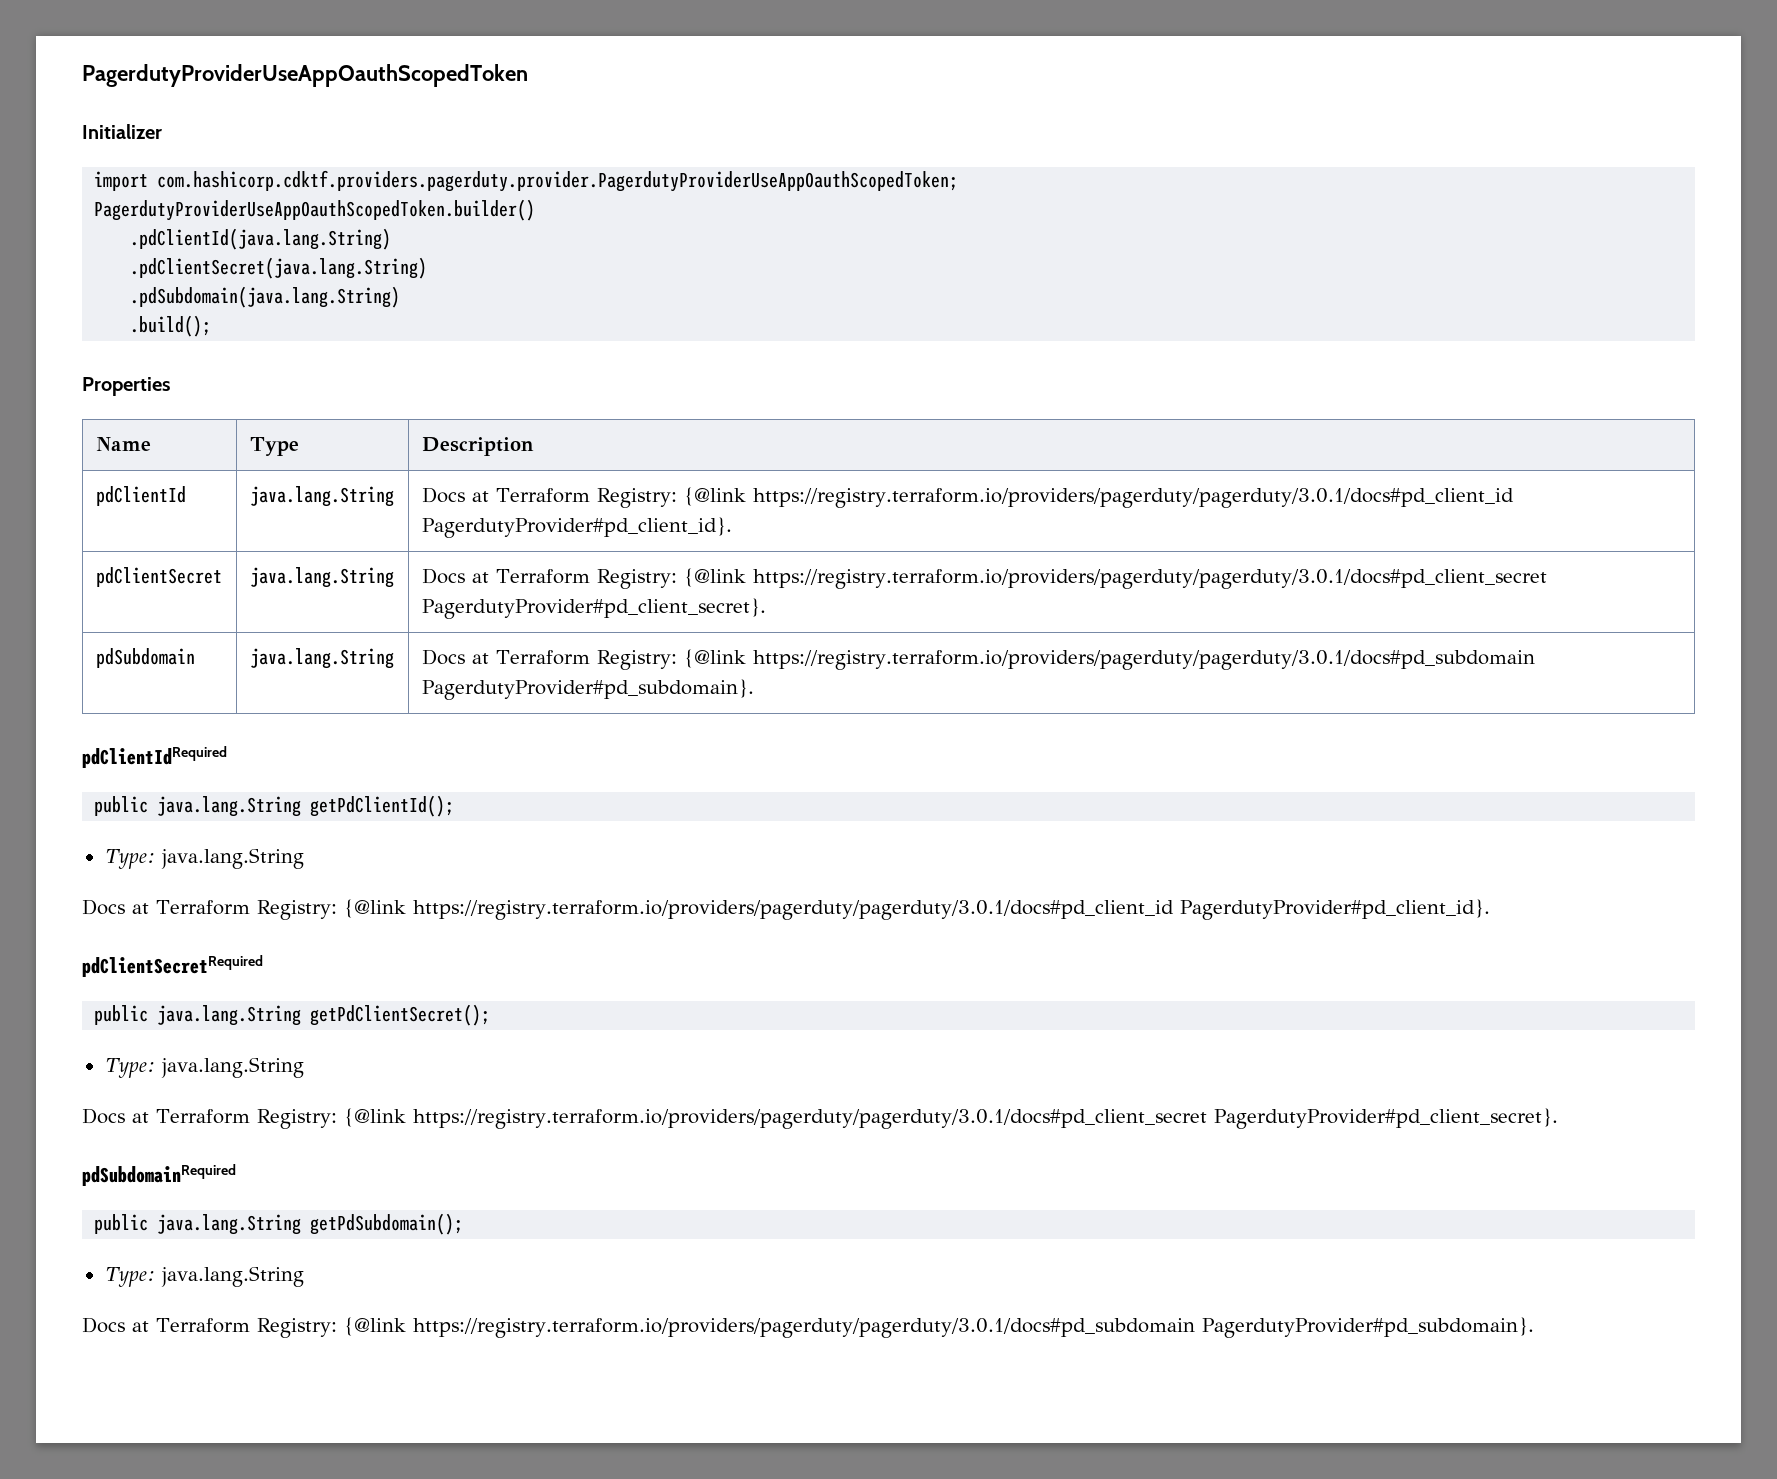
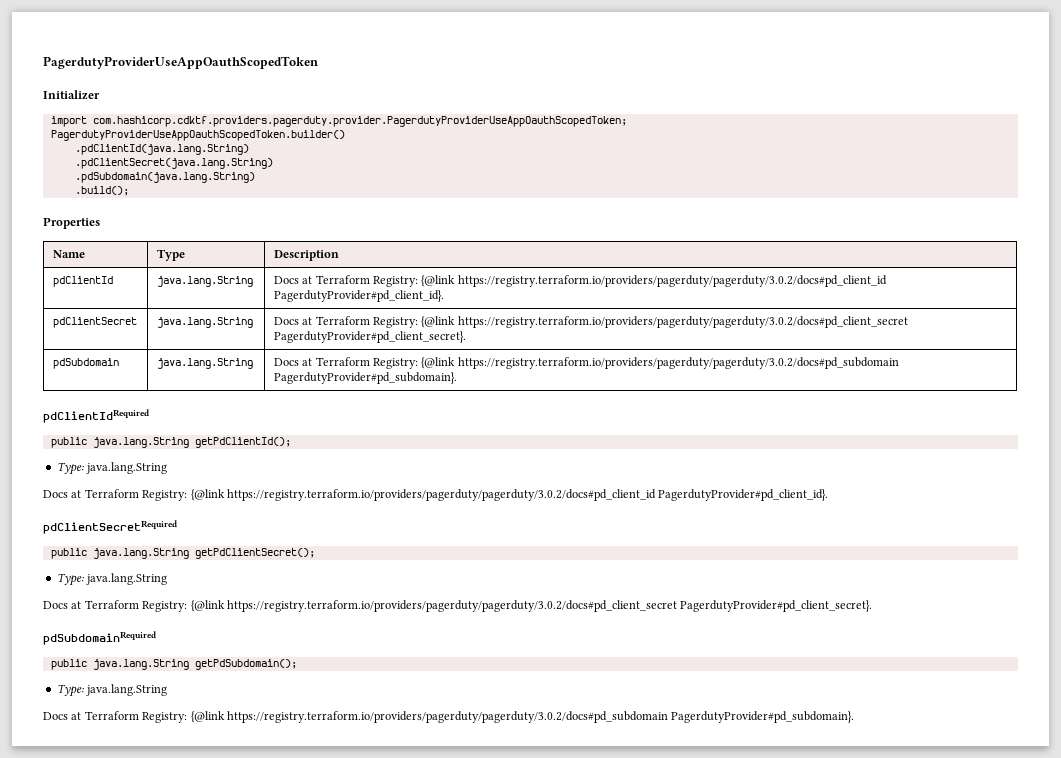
- pdClientId | java.lang.String | Docs at Terraform Registry: {@link https://registry.terraform.io/providers/pagerduty/pagerduty/3.0.1/docs#pd_client_id PagerdutyProvider#pd_client_id}.
+ pdClientId | java.lang.String | Docs at Terraform Registry: {@link https://registry.terraform.io/providers/pagerduty/pagerduty/3.0.2/docs#pd_client_id PagerdutyProvider#pd_client_id}.
- pdClientSecret | java.lang.String | Docs at Terraform Registry: {@link https://registry.terraform.io/providers/pagerduty/pagerduty/3.0.1/docs#pd_client_secret PagerdutyProvider#pd_client_secret}.
+ pdClientSecret | java.lang.String | Docs at Terraform Registry: {@link https://registry.terraform.io/providers/pagerduty/pagerduty/3.0.2/docs#pd_client_secret PagerdutyProvider#pd_client_secret}.
- pdSubdomain | java.lang.String | Docs at Terraform Registry: {@link https://registry.terraform.io/providers/pagerduty/pagerduty/3.0.1/docs#pd_subdomain PagerdutyProvider#pd_subdomain}.
+ pdSubdomain | java.lang.String | Docs at Terraform Registry: {@link https://registry.terraform.io/providers/pagerduty/pagerduty/3.0.2/docs#pd_subdomain PagerdutyProvider#pd_subdomain}.
  public java.lang.String getPdClientId();
  Type: java.lang.String
- Docs at Terraform Registry: {@link https://registry.terraform.io/providers/pagerduty/pagerduty/3.0.1/docs#pd_client_id PagerdutyProvider#pd_client_id}.
+ Docs at Terraform Registry: {@link https://registry.terraform.io/providers/pagerduty/pagerduty/3.0.2/docs#pd_client_id PagerdutyProvider#pd_client_id}.
  public java.lang.String getPdClientSecret();
  Type: java.lang.String
- Docs at Terraform Registry: {@link https://registry.terraform.io/providers/pagerduty/pagerduty/3.0.1/docs#pd_client_secret PagerdutyProvider#pd_client_secret}.
+ Docs at Terraform Registry: {@link https://registry.terraform.io/providers/pagerduty/pagerduty/3.0.2/docs#pd_client_secret PagerdutyProvider#pd_client_secret}.
  public java.lang.String getPdSubdomain();
  Type: java.lang.String
- Docs at Terraform Registry: {@link https://registry.terraform.io/providers/pagerduty/pagerduty/3.0.1/docs#pd_subdomain PagerdutyProvider#pd_subdomain}.
+ Docs at Terraform Registry: {@link https://registry.terraform.io/providers/pagerduty/pagerduty/3.0.2/docs#pd_subdomain PagerdutyProvider#pd_subdomain}.

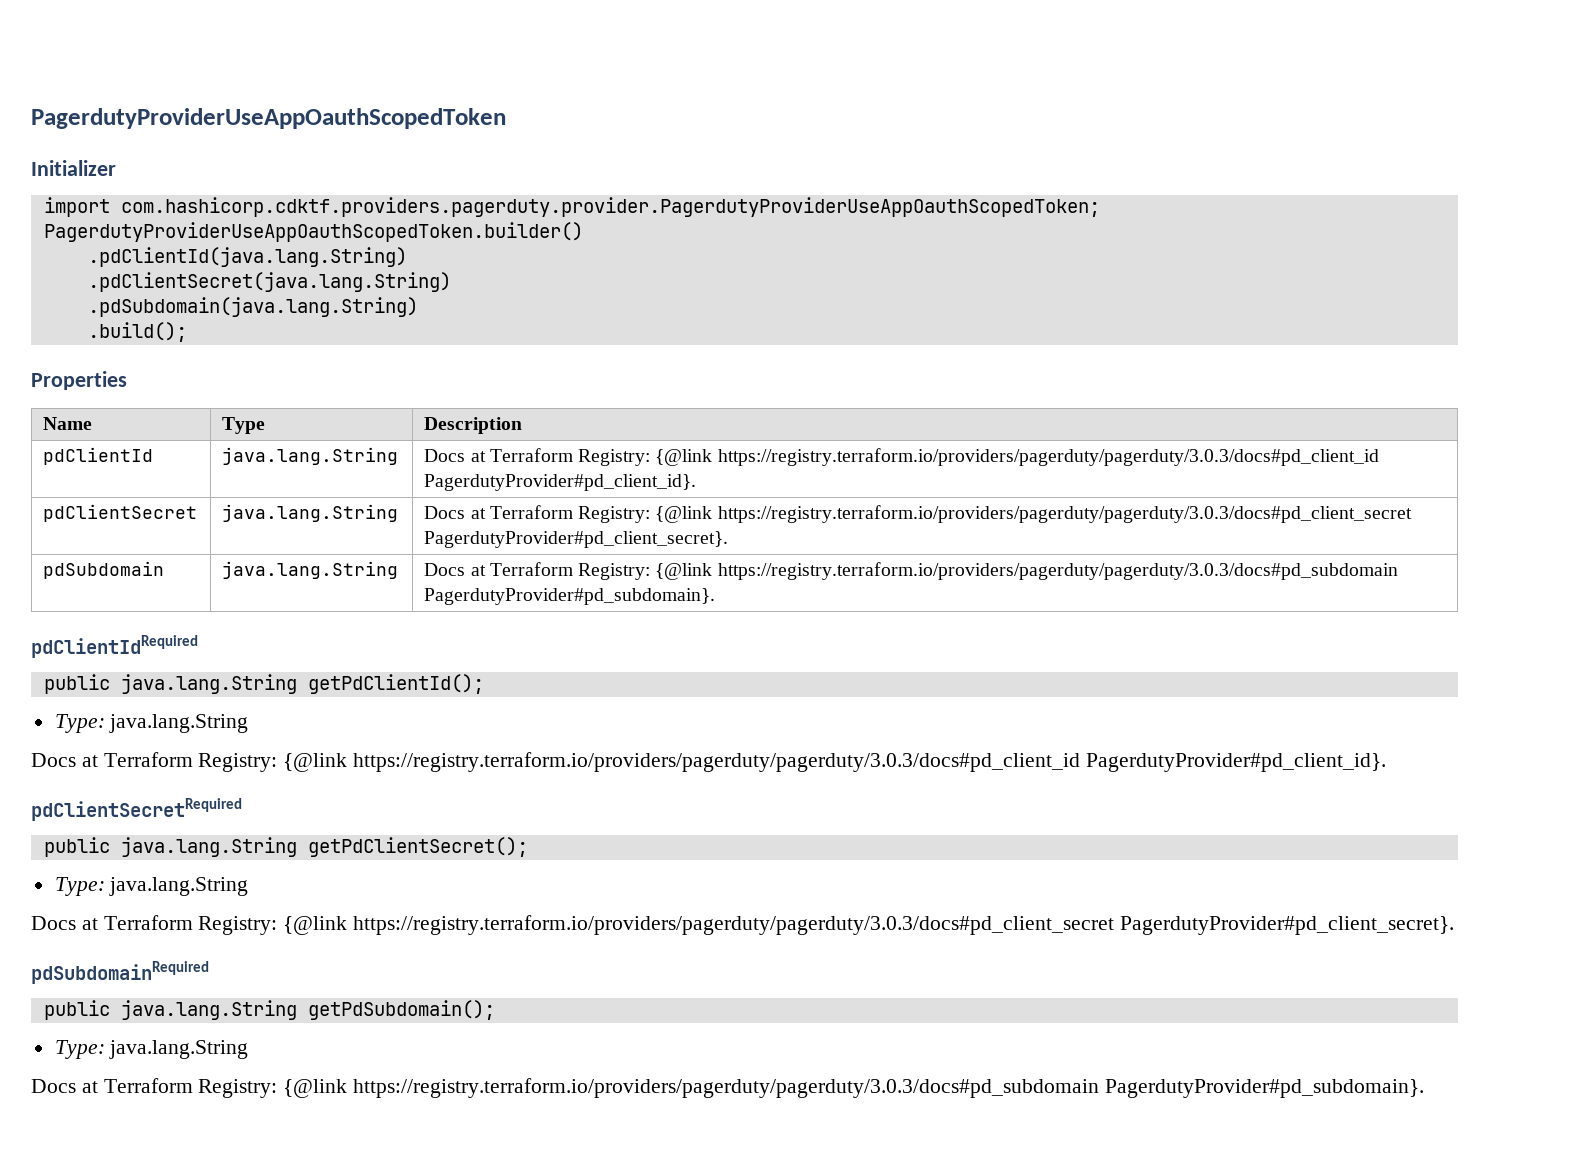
- pdClientId | java.lang.String | Docs at Terraform Registry: {@link https://registry.terraform.io/providers/pagerduty/pagerduty/3.0.2/docs#pd_client_id PagerdutyProvider#pd_client_id}.
+ pdClientId | java.lang.String | Docs at Terraform Registry: {@link https://registry.terraform.io/providers/pagerduty/pagerduty/3.0.3/docs#pd_client_id PagerdutyProvider#pd_client_id}.
- pdClientSecret | java.lang.String | Docs at Terraform Registry: {@link https://registry.terraform.io/providers/pagerduty/pagerduty/3.0.2/docs#pd_client_secret PagerdutyProvider#pd_client_secret}.
+ pdClientSecret | java.lang.String | Docs at Terraform Registry: {@link https://registry.terraform.io/providers/pagerduty/pagerduty/3.0.3/docs#pd_client_secret PagerdutyProvider#pd_client_secret}.
- pdSubdomain | java.lang.String | Docs at Terraform Registry: {@link https://registry.terraform.io/providers/pagerduty/pagerduty/3.0.2/docs#pd_subdomain PagerdutyProvider#pd_subdomain}.
+ pdSubdomain | java.lang.String | Docs at Terraform Registry: {@link https://registry.terraform.io/providers/pagerduty/pagerduty/3.0.3/docs#pd_subdomain PagerdutyProvider#pd_subdomain}.
  public java.lang.String getPdClientId();
  Type: java.lang.String
- Docs at Terraform Registry: {@link https://registry.terraform.io/providers/pagerduty/pagerduty/3.0.2/docs#pd_client_id PagerdutyProvider#pd_client_id}.
+ Docs at Terraform Registry: {@link https://registry.terraform.io/providers/pagerduty/pagerduty/3.0.3/docs#pd_client_id PagerdutyProvider#pd_client_id}.
  public java.lang.String getPdClientSecret();
  Type: java.lang.String
- Docs at Terraform Registry: {@link https://registry.terraform.io/providers/pagerduty/pagerduty/3.0.2/docs#pd_client_secret PagerdutyProvider#pd_client_secret}.
+ Docs at Terraform Registry: {@link https://registry.terraform.io/providers/pagerduty/pagerduty/3.0.3/docs#pd_client_secret PagerdutyProvider#pd_client_secret}.
  public java.lang.String getPdSubdomain();
  Type: java.lang.String
- Docs at Terraform Registry: {@link https://registry.terraform.io/providers/pagerduty/pagerduty/3.0.2/docs#pd_subdomain PagerdutyProvider#pd_subdomain}.
+ Docs at Terraform Registry: {@link https://registry.terraform.io/providers/pagerduty/pagerduty/3.0.3/docs#pd_subdomain PagerdutyProvider#pd_subdomain}.

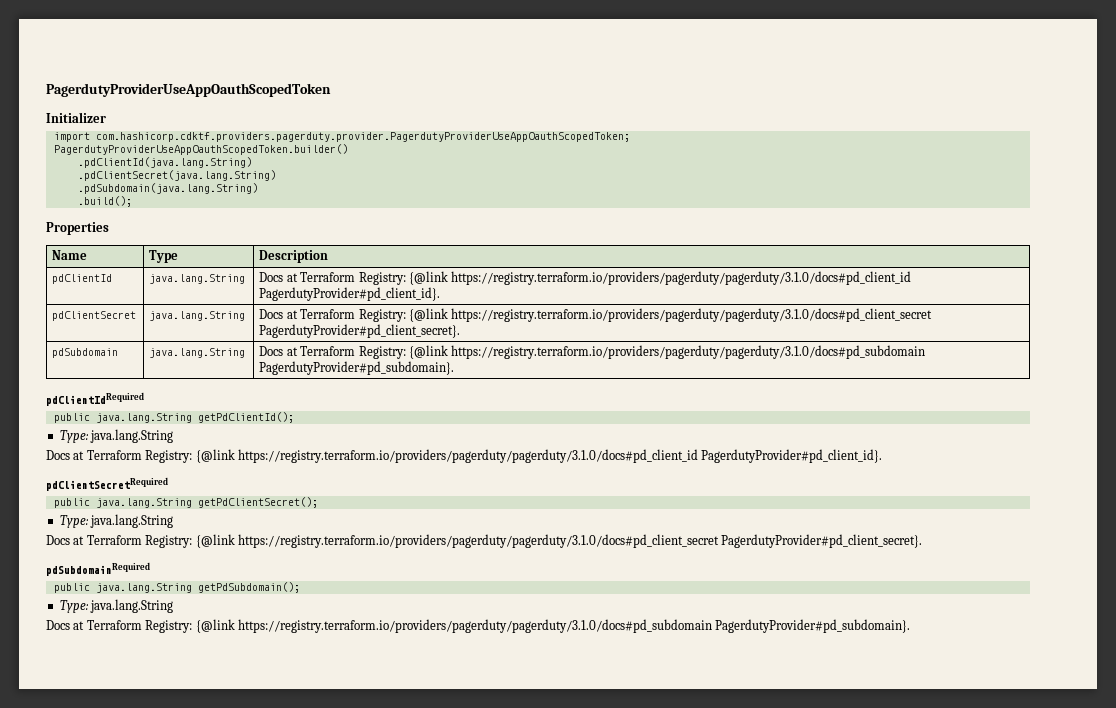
- pdClientId | java.lang.String | Docs at Terraform Registry: {@link https://registry.terraform.io/providers/pagerduty/pagerduty/3.0.3/docs#pd_client_id PagerdutyProvider#pd_client_id}.
+ pdClientId | java.lang.String | Docs at Terraform Registry: {@link https://registry.terraform.io/providers/pagerduty/pagerduty/3.1.0/docs#pd_client_id PagerdutyProvider#pd_client_id}.
- pdClientSecret | java.lang.String | Docs at Terraform Registry: {@link https://registry.terraform.io/providers/pagerduty/pagerduty/3.0.3/docs#pd_client_secret PagerdutyProvider#pd_client_secret}.
+ pdClientSecret | java.lang.String | Docs at Terraform Registry: {@link https://registry.terraform.io/providers/pagerduty/pagerduty/3.1.0/docs#pd_client_secret PagerdutyProvider#pd_client_secret}.
- pdSubdomain | java.lang.String | Docs at Terraform Registry: {@link https://registry.terraform.io/providers/pagerduty/pagerduty/3.0.3/docs#pd_subdomain PagerdutyProvider#pd_subdomain}.
+ pdSubdomain | java.lang.String | Docs at Terraform Registry: {@link https://registry.terraform.io/providers/pagerduty/pagerduty/3.1.0/docs#pd_subdomain PagerdutyProvider#pd_subdomain}.
  public java.lang.String getPdClientId();
  Type: java.lang.String
- Docs at Terraform Registry: {@link https://registry.terraform.io/providers/pagerduty/pagerduty/3.0.3/docs#pd_client_id PagerdutyProvider#pd_client_id}.
+ Docs at Terraform Registry: {@link https://registry.terraform.io/providers/pagerduty/pagerduty/3.1.0/docs#pd_client_id PagerdutyProvider#pd_client_id}.
  public java.lang.String getPdClientSecret();
  Type: java.lang.String
- Docs at Terraform Registry: {@link https://registry.terraform.io/providers/pagerduty/pagerduty/3.0.3/docs#pd_client_secret PagerdutyProvider#pd_client_secret}.
+ Docs at Terraform Registry: {@link https://registry.terraform.io/providers/pagerduty/pagerduty/3.1.0/docs#pd_client_secret PagerdutyProvider#pd_client_secret}.
  public java.lang.String getPdSubdomain();
  Type: java.lang.String
- Docs at Terraform Registry: {@link https://registry.terraform.io/providers/pagerduty/pagerduty/3.0.3/docs#pd_subdomain PagerdutyProvider#pd_subdomain}.
+ Docs at Terraform Registry: {@link https://registry.terraform.io/providers/pagerduty/pagerduty/3.1.0/docs#pd_subdomain PagerdutyProvider#pd_subdomain}.

